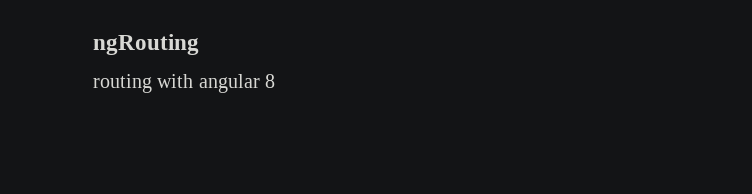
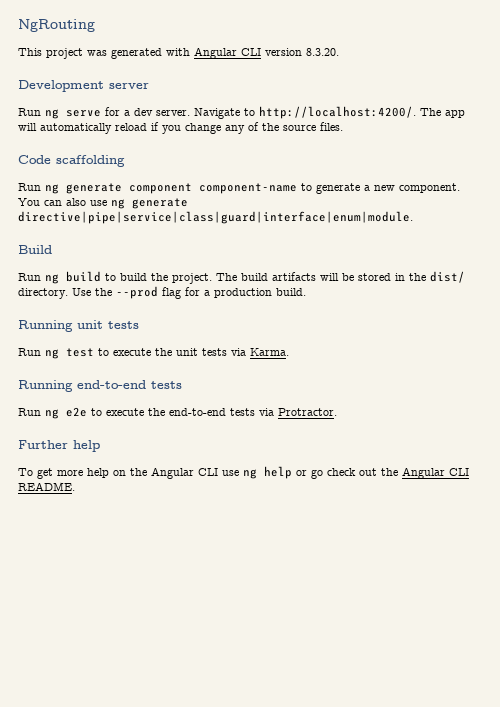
- ngRouting
- routing with angular 8
+ NgRouting
+ This project was generated with Angular CLI version 8.3.20.
+ Development server
+ Run ng serve for a dev server. Navigate to http://localhost:4200/. The app will automatically reload if you change any of the source files.
+ Code scaffolding
+ Run ng generate component component-name to generate a new component. You can also use ng generate directive|pipe|service|class|guard|interface|enum|module.
+ Build
+ Run ng build to build the project. The build artifacts will be stored in the dist/ directory. Use the --prod flag for a production build.
+ Running unit tests
+ Run ng test to execute the unit tests via Karma.
+ Running end-to-end tests
+ Run ng e2e to execute the end-to-end tests via Protractor.
+ Further help
+ To get more help on the Angular CLI use ng help or go check out the Angular CLI README.

